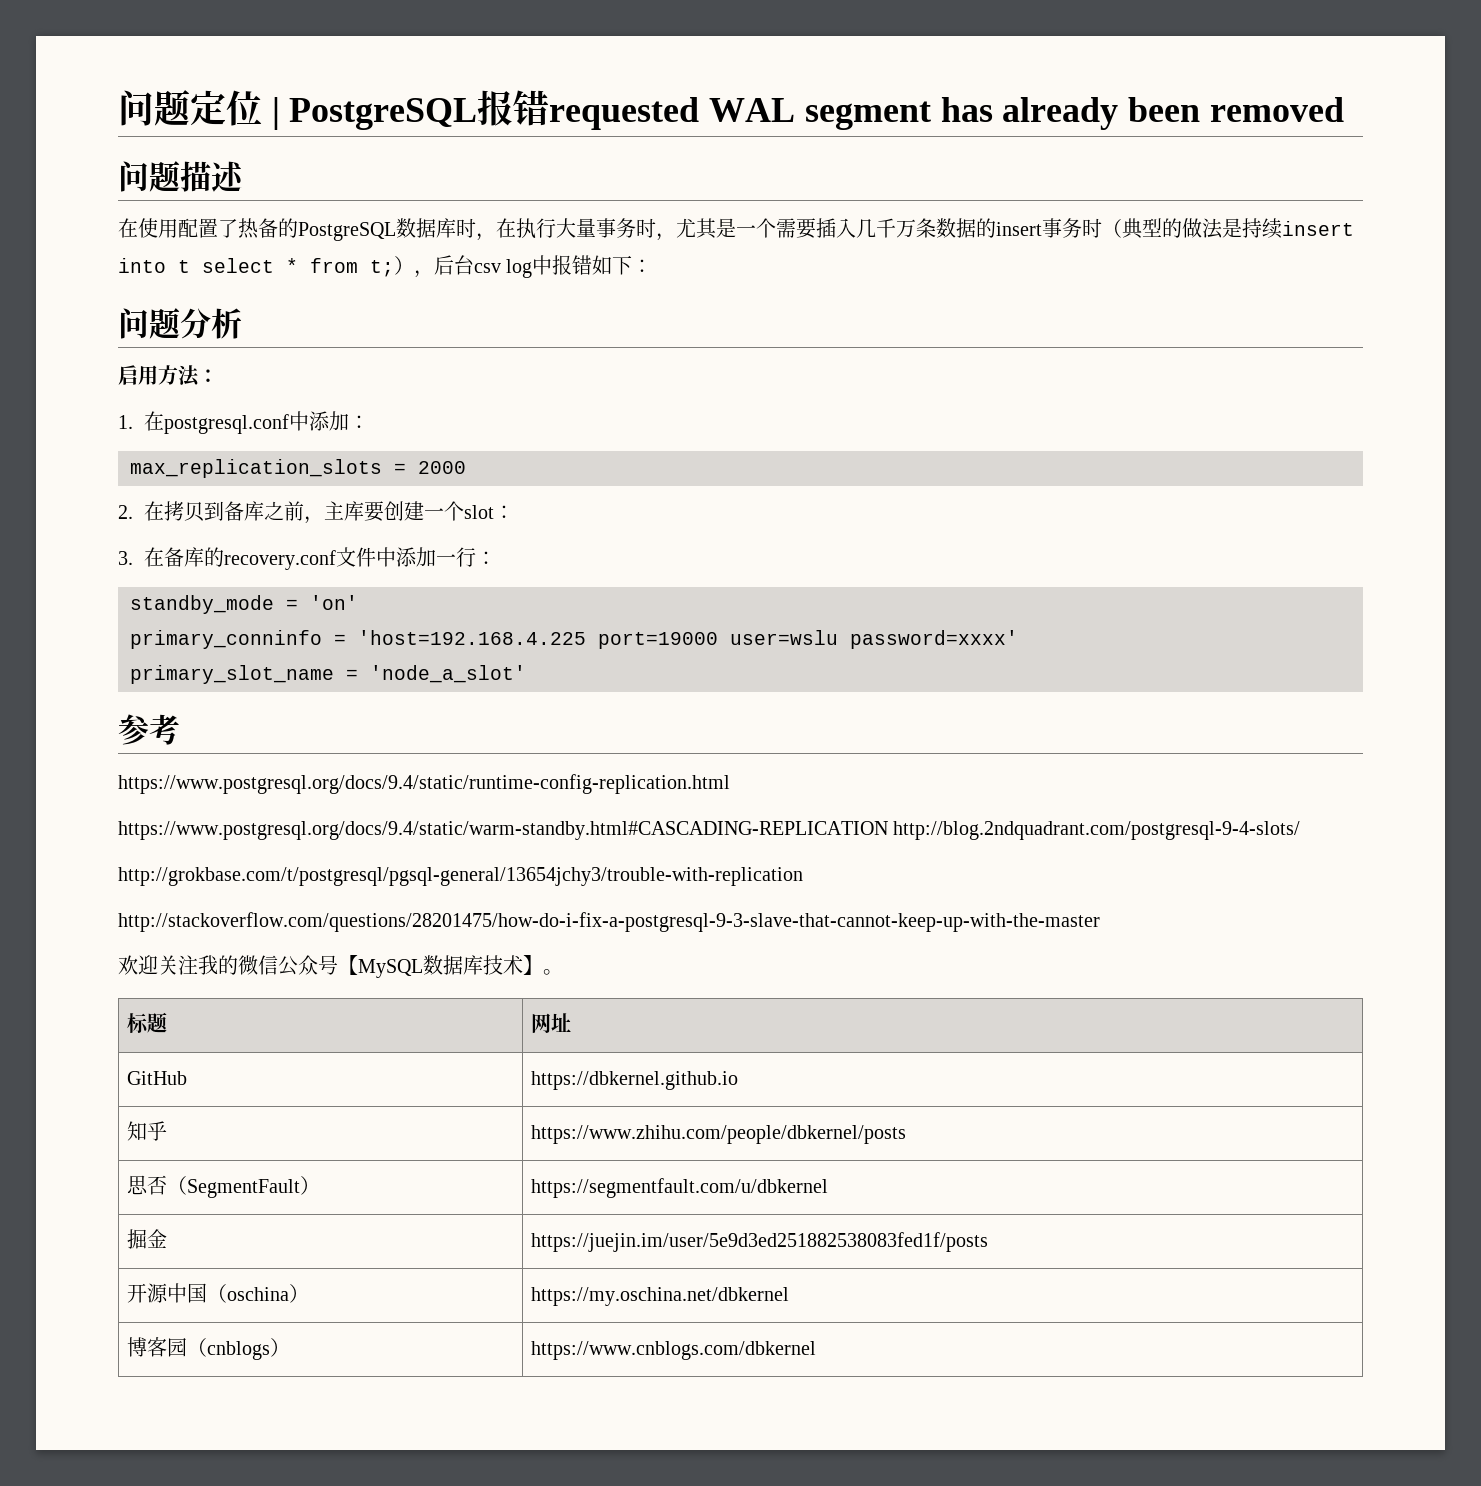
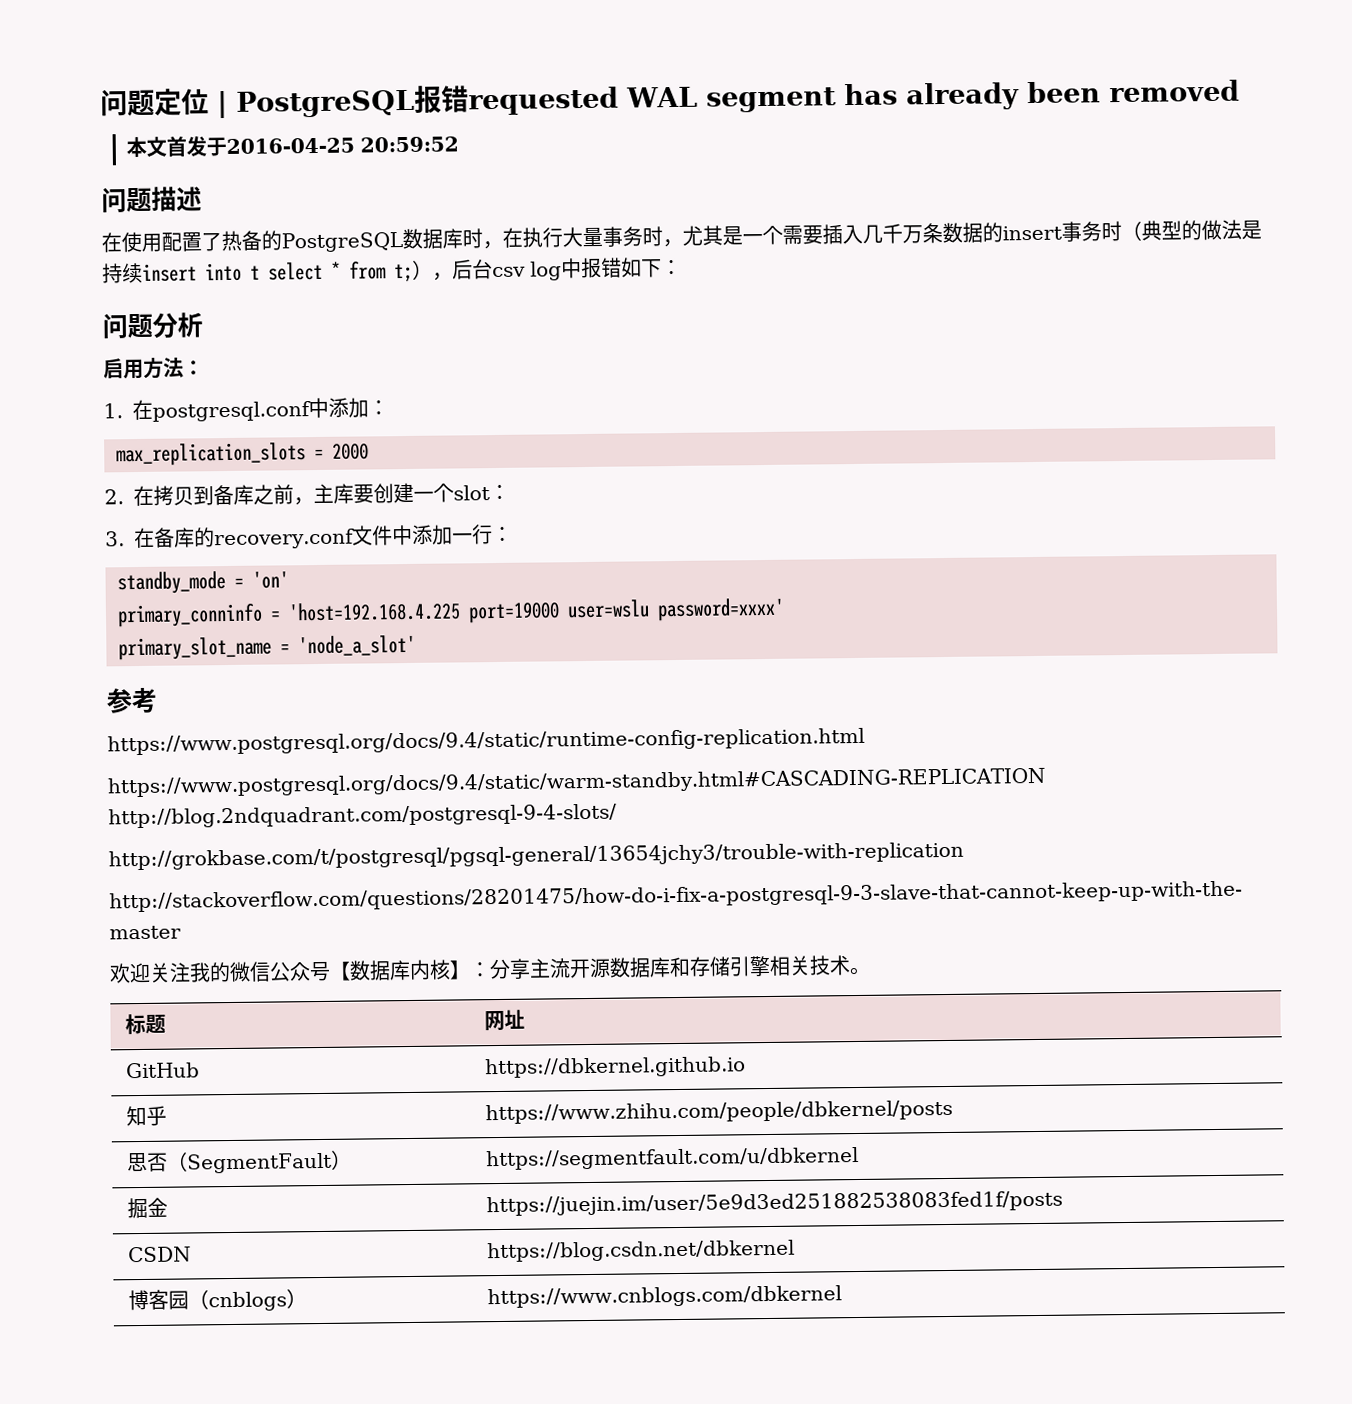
+ 本文首发于2016-04-25 20:59:52
- 欢迎关注我的微信公众号【MySQL数据库技术】。
+ 欢迎关注我的微信公众号【数据库内核】：分享主流开源数据库和存储引擎相关技术。
- 开源中国（oschina） | https://my.oschina.net/dbkernel
+ CSDN | https://blog.csdn.net/dbkernel

